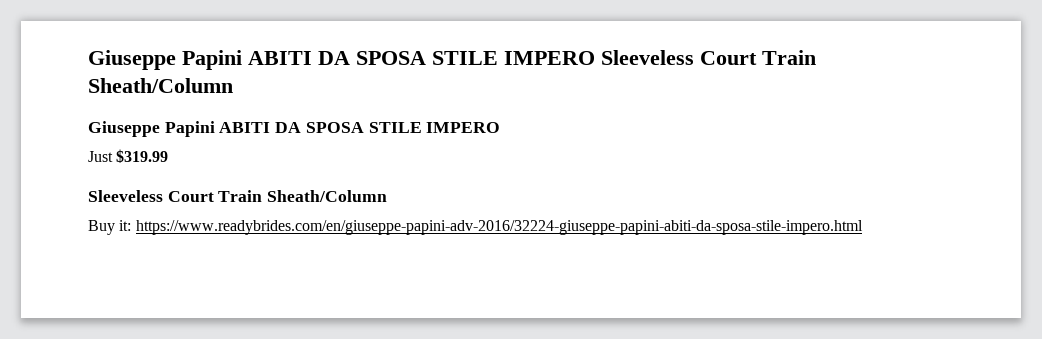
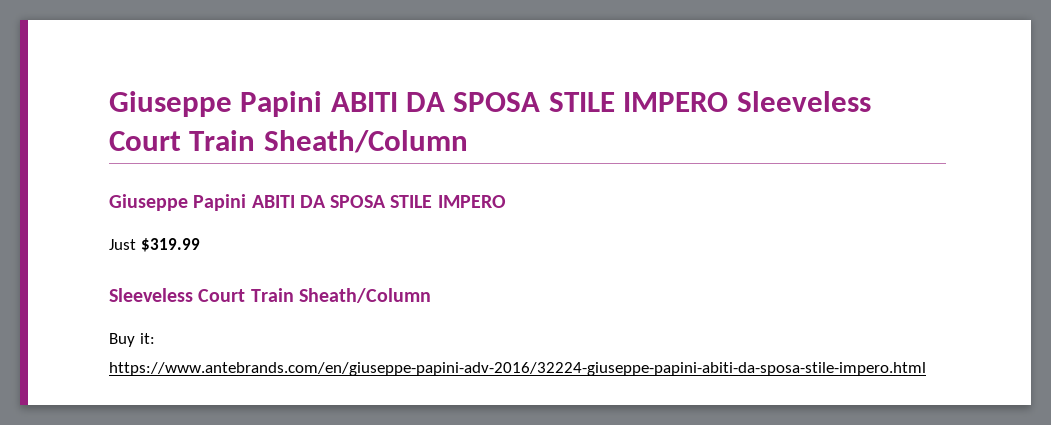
- Buy it: https://www.readybrides.com/en/giuseppe-papini-adv-2016/32224-giuseppe-papini-abiti-da-sposa-stile-impero.html
+ Buy it: https://www.antebrands.com/en/giuseppe-papini-adv-2016/32224-giuseppe-papini-abiti-da-sposa-stile-impero.html

